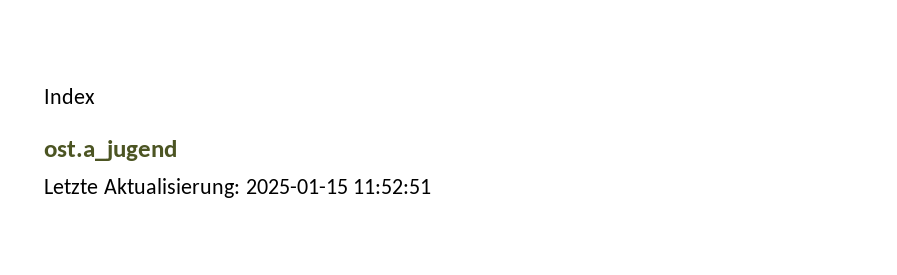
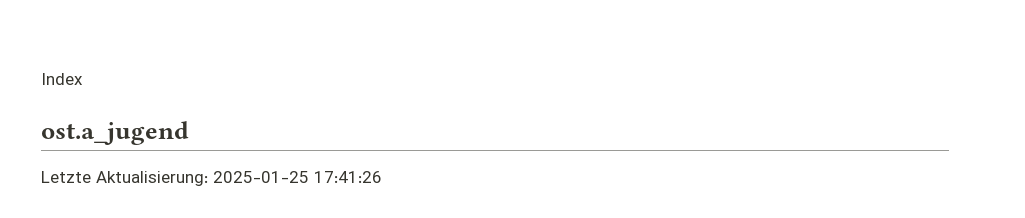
- Letzte Aktualisierung: 2025-01-15 11:52:51
+ Letzte Aktualisierung: 2025-01-25 17:41:26

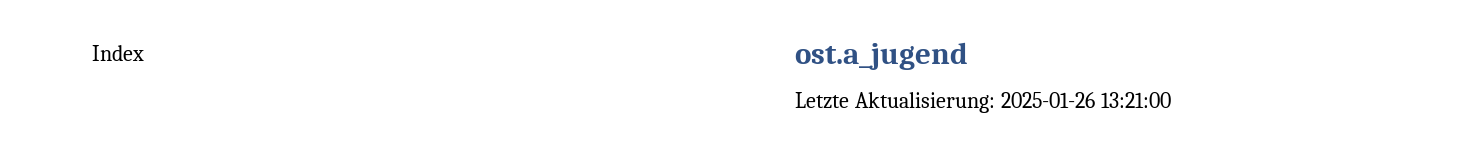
- Letzte Aktualisierung: 2025-01-25 17:41:26
+ Letzte Aktualisierung: 2025-01-26 13:21:00

